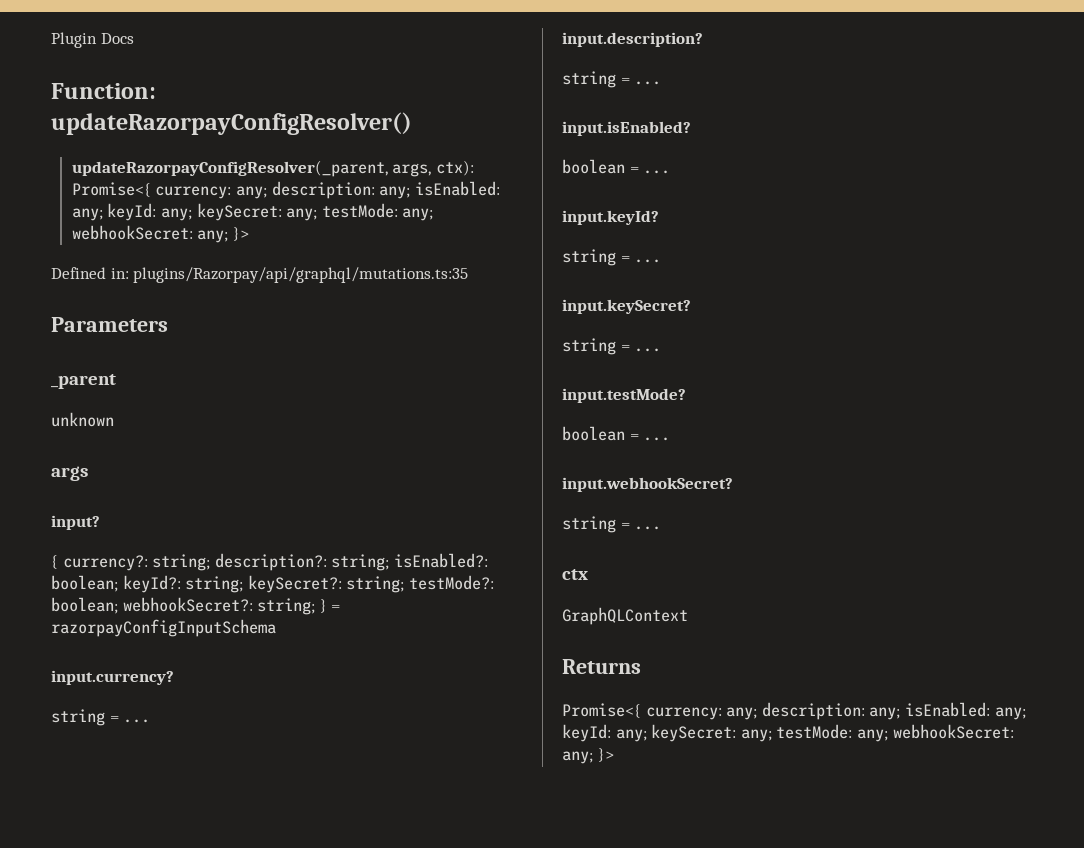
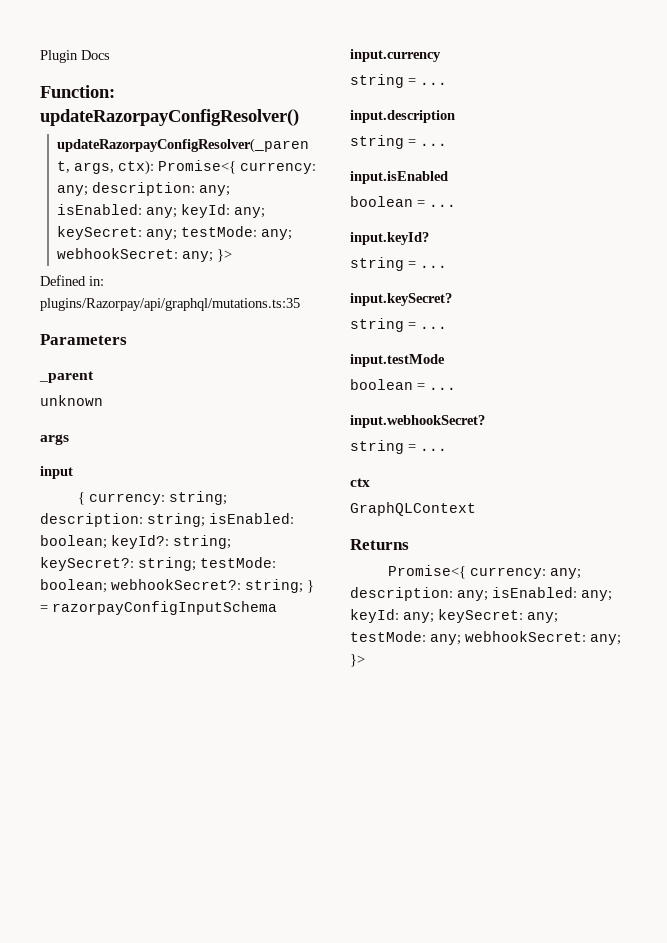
- input?
+ input
- { currency?: string; description?: string; isEnabled?: boolean; keyId?: string; keySecret?: string; testMode?: boolean; webhookSecret?: string; } = razorpayConfigInputSchema
+ { currency: string; description: string; isEnabled: boolean; keyId?: string; keySecret?: string; testMode: boolean; webhookSecret?: string; } = razorpayConfigInputSchema
- input.currency?
+ input.currency
  string = ...
- input.description?
+ input.description
  string = ...
- input.isEnabled?
+ input.isEnabled
- input.testMode?
+ input.testMode

